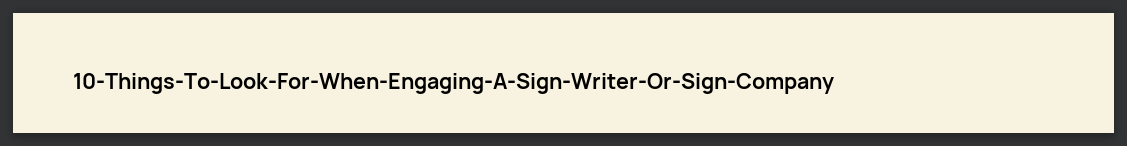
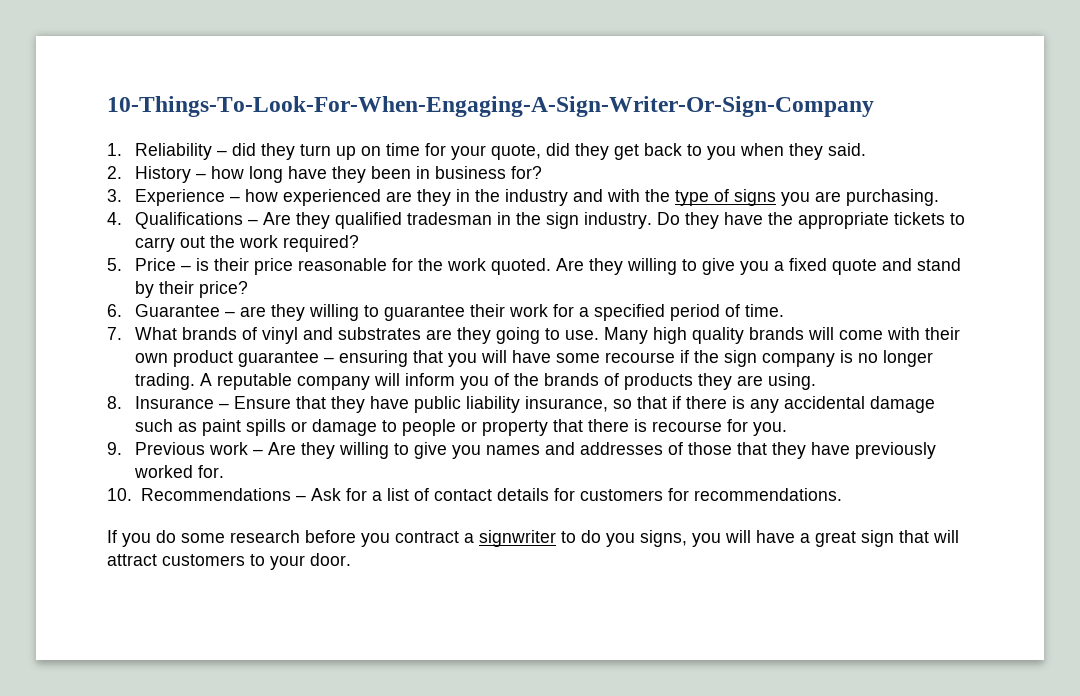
+ 1. Reliability – did they turn up on time for your quote, did they get back to you when they said.
+ 2. History – how long have they been in business for?
+ 3. Experience – how experienced are they in the industry and with the type of signs you are purchasing.
+ 4. Qualifications – Are they qualified tradesman in the sign industry. Do they have the appropriate tickets to carry out the work required?
+ 5. Price – is their price reasonable for the work quoted. Are they willing to give you a fixed quote and stand by their price?
+ 6. Guarantee – are they willing to guarantee their work for a specified period of time.
+ 7. What brands of vinyl and substrates are they going to use. Many high quality brands will come with their own product guarantee – ensuring that you will have some recourse if the sign company is no longer trading. A reputable company will inform you of the brands of products they are using.
+ 8. Insurance – Ensure that they have public liability insurance, so that if there is any accidental damage such as paint spills or damage to people or property that there is recourse for you.
+ 9. Previous work – Are they willing to give you names and addresses of those that they have previously worked for.
+ 10. Recommendations – Ask for a list of contact details for customers for recommendations.
+ If you do some research before you contract a signwriter to do you signs, you will have a great sign that will attract customers to your door.

